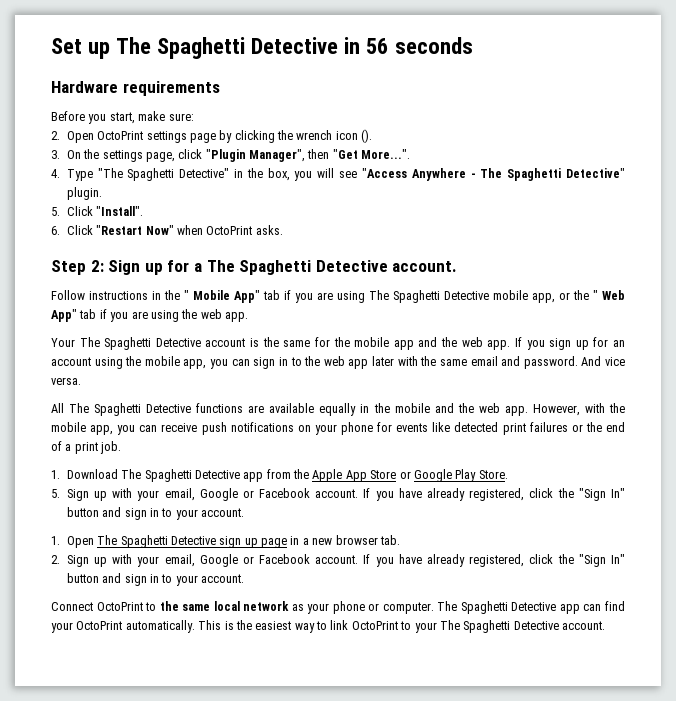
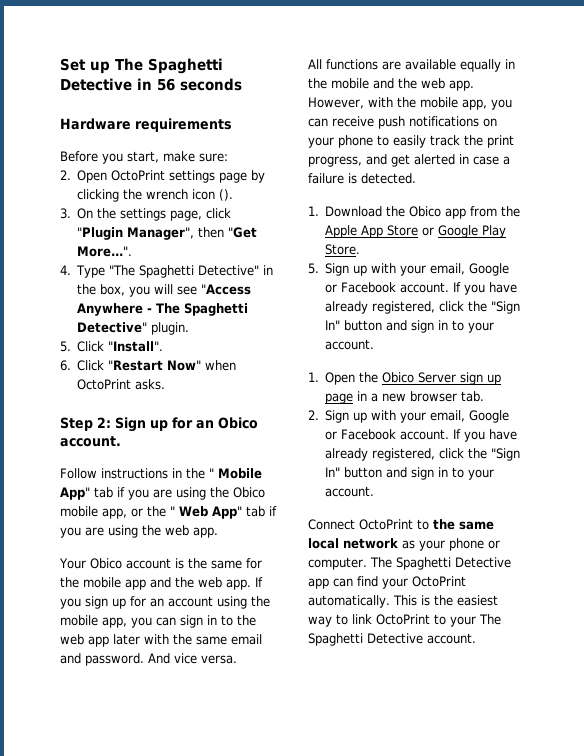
- Step 2: Sign up for a The Spaghetti Detective account.
+ Step 2: Sign up for an Obico account.
- Follow instructions in the " Mobile App" tab if you are using The Spaghetti Detective mobile app, or the " Web App" tab if you are using the web app.
+ Follow instructions in the " Mobile App" tab if you are using the Obico mobile app, or the " Web App" tab if you are using the web app.
- Your The Spaghetti Detective account is the same for the mobile app and the web app.
+ Your Obico account is the same for the mobile app and the web app.
- All The Spaghetti Detective functions are available equally in the mobile and the web app.
+ All functions are available equally in the mobile and the web app.
- However, with the mobile app, you can receive push notifications on your phone for events like detected print failures or the end of a print job.
+ However, with the mobile app, you can receive push notifications on your phone to easily track the print progress, and get alerted in case a failure is detected.
- 1. Download The Spaghetti Detective app from the Apple App Store or Google Play Store.
+ 1. Download the Obico app from the Apple App Store or Google Play Store.
- 1. Open The Spaghetti Detective sign up page in a new browser tab.
+ 1. Open the Obico Server sign up page in a new browser tab.

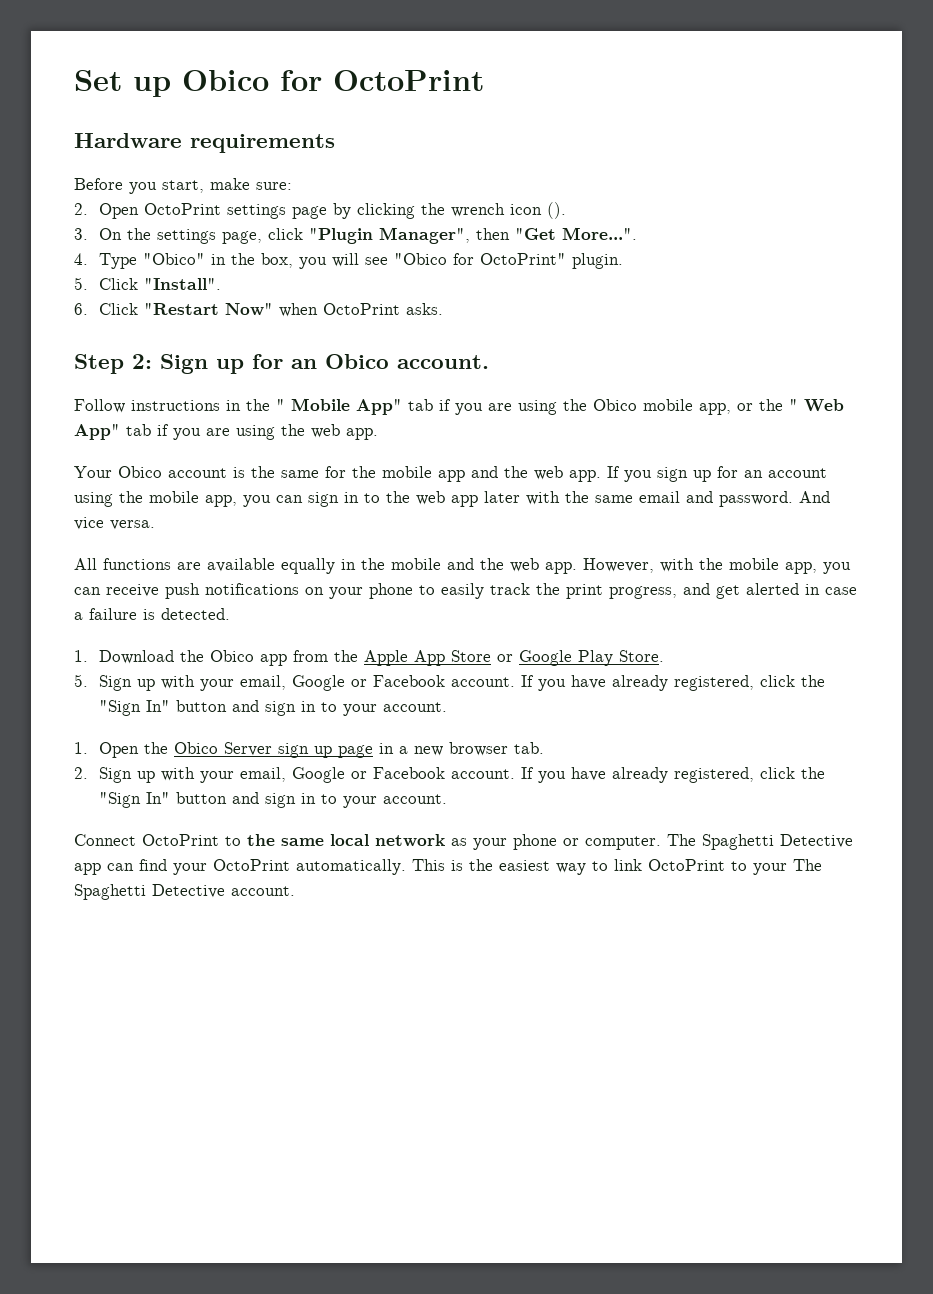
- Set up The Spaghetti Detective in 56 seconds
+ Set up Obico for OctoPrint
- 4. Type "The Spaghetti Detective" in the box, you will see "Access Anywhere - The Spaghetti Detective" plugin.
+ 4. Type "Obico" in the box, you will see "Obico for OctoPrint" plugin.

